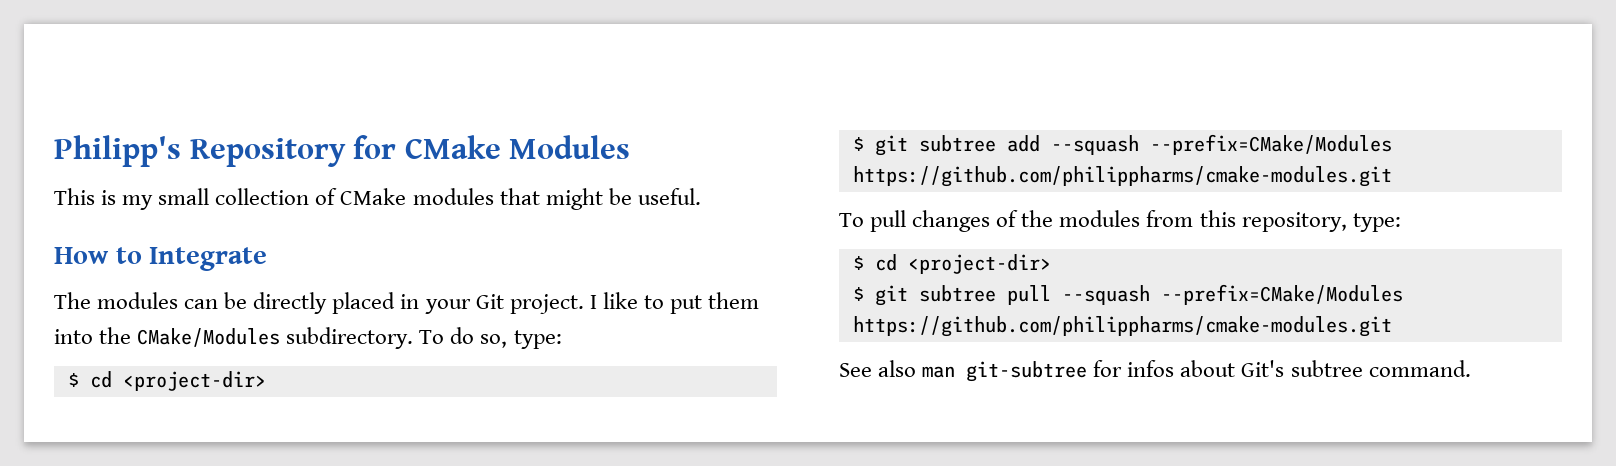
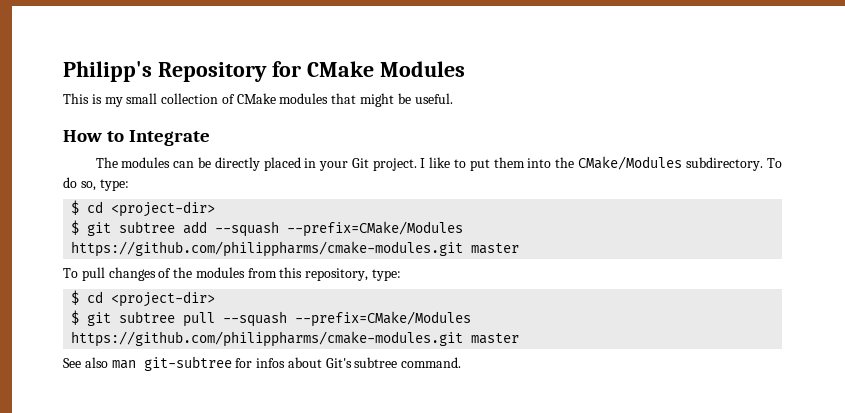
- $ git subtree add --squash --prefix=CMake/Modules https://github.com/philippharms/cmake-modules.git
+ $ git subtree add --squash --prefix=CMake/Modules https://github.com/philippharms/cmake-modules.git master
- $ git subtree pull --squash --prefix=CMake/Modules https://github.com/philippharms/cmake-modules.git
+ $ git subtree pull --squash --prefix=CMake/Modules https://github.com/philippharms/cmake-modules.git master

